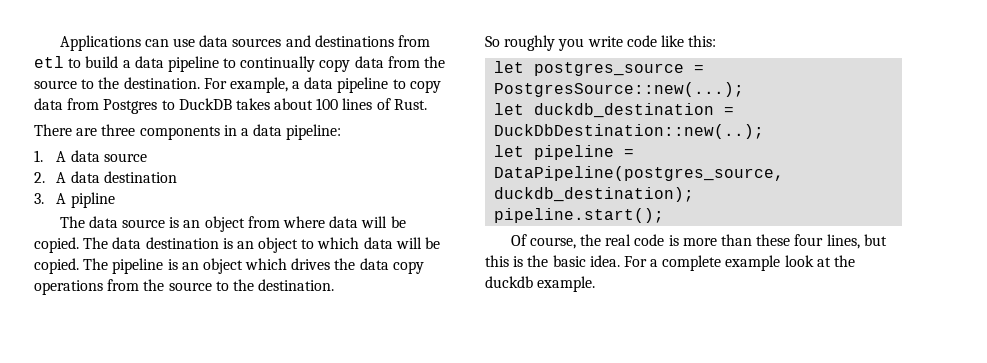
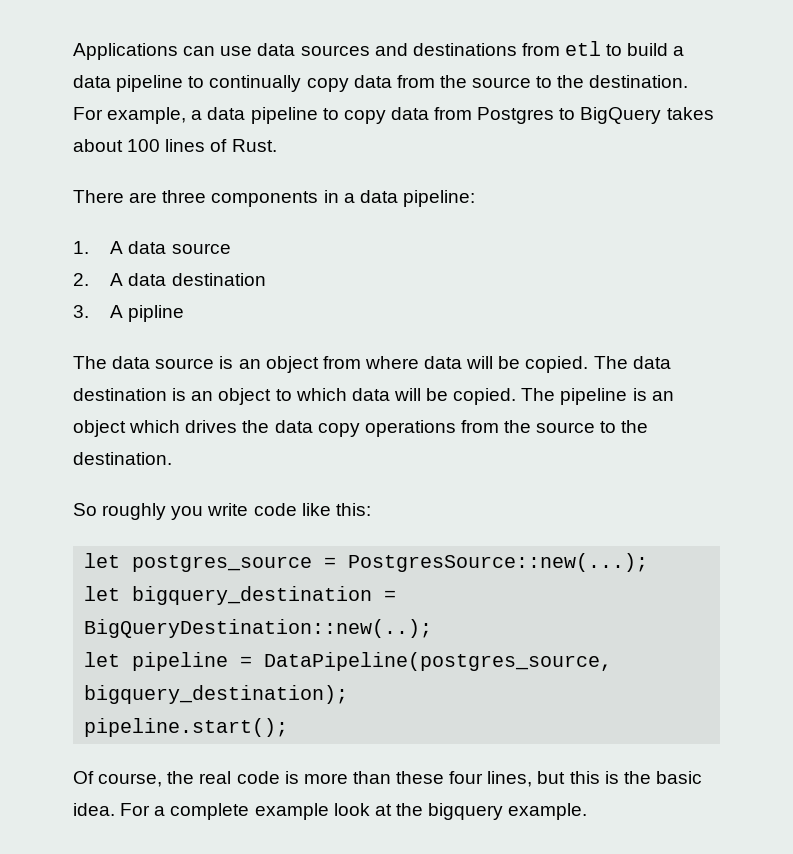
- For example, a data pipeline to copy data from Postgres to DuckDB takes about 100 lines of Rust.
+ For example, a data pipeline to copy data from Postgres to BigQuery takes about 100 lines of Rust.
- let duckdb_destination = DuckDbDestination::new(..);
+ let bigquery_destination = BigQueryDestination::new(..);
- let pipeline = DataPipeline(postgres_source, duckdb_destination);
+ let pipeline = DataPipeline(postgres_source, bigquery_destination);
- For a complete example look at the duckdb example.
+ For a complete example look at the bigquery example.

